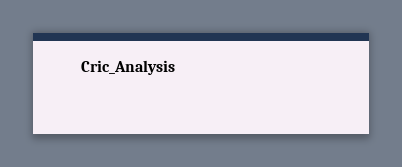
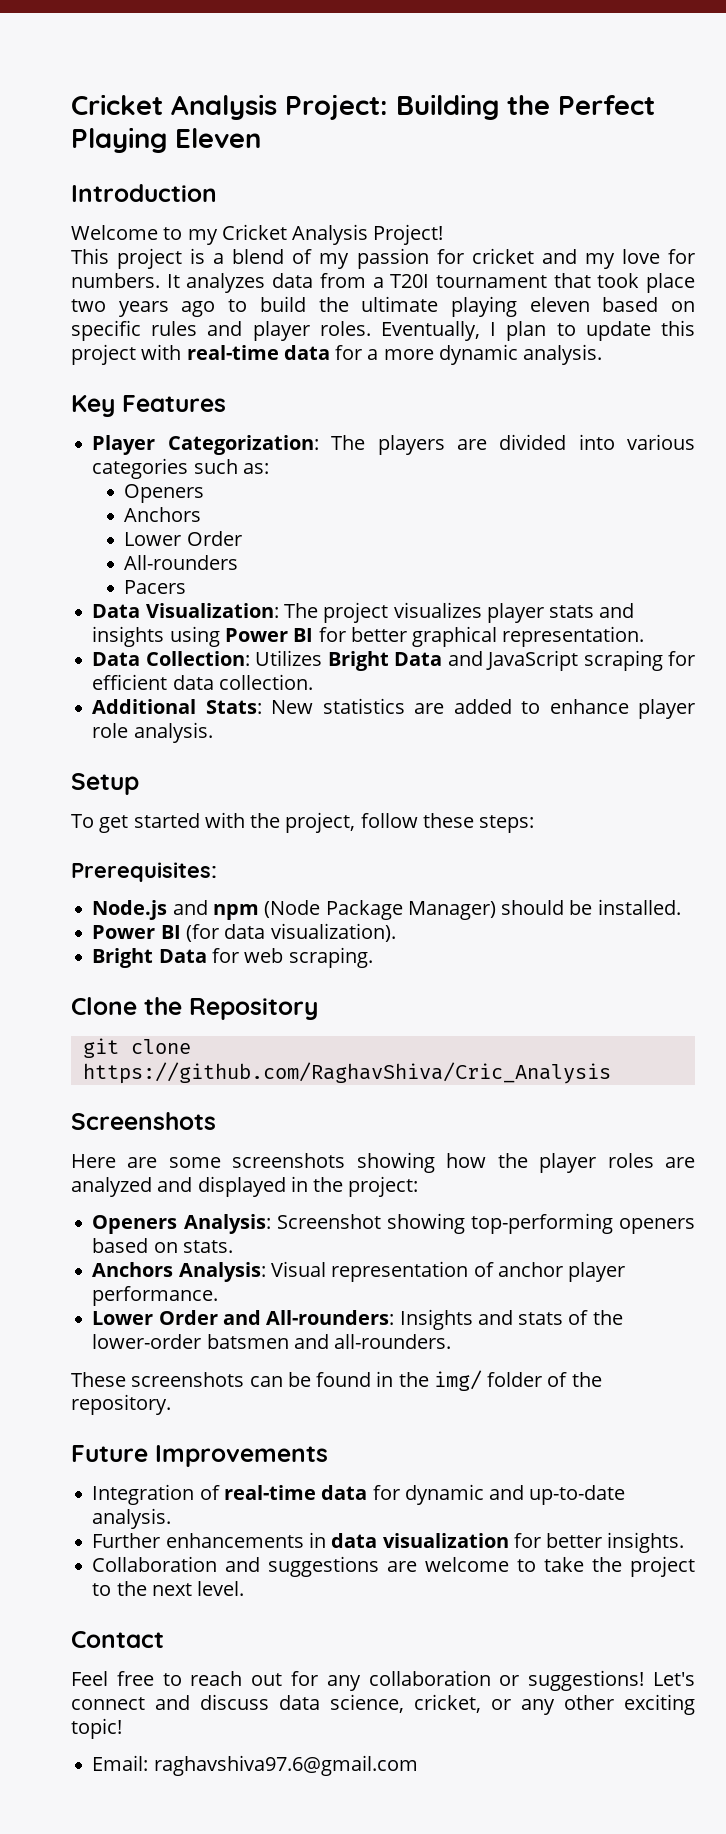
- Cric_Analysis
+ Cricket Analysis Project: Building the Perfect Playing Eleven
+ Introduction
+ Welcome to my Cricket Analysis Project!
+ This project is a blend of my passion for cricket and my love for numbers. It analyzes data from a T20I tournament that took place two years ago to build the ultimate playing eleven based on specific rules and player roles. Eventually, I plan to update this project with real-time data for a more dynamic analysis.
+ Key Features
+ Player Categorization: The players are divided into various categories such as:
+ Openers
+ Anchors
+ Lower Order
+ All-rounders
+ Pacers
+ Data Visualization: The project visualizes player stats and insights using Power BI for better graphical representation.
+ Data Collection: Utilizes Bright Data and JavaScript scraping for efficient data collection.
+ Additional Stats: New statistics are added to enhance player role analysis.
+ Setup
+ To get started with the project, follow these steps:
+ Prerequisites:
+ Node.js and npm (Node Package Manager) should be installed.
+ Power BI (for data visualization).
+ Bright Data for web scraping.
+ Clone the Repository
+ git clone https://github.com/RaghavShiva/Cric_Analysis
+ Screenshots
+ Here are some screenshots showing how the player roles are analyzed and displayed in the project:
+ Openers Analysis: Screenshot showing top-performing openers based on stats.
+ Anchors Analysis: Visual representation of anchor player performance.
+ Lower Order and All-rounders: Insights and stats of the lower-order batsmen and all-rounders.
+ These screenshots can be found in the img/ folder of the repository.
+ Future Improvements
+ Integration of real-time data for dynamic and up-to-date analysis.
+ Further enhancements in data visualization for better insights.
+ Collaboration and suggestions are welcome to take the project to the next level.
+ Contact
+ Feel free to reach out for any collaboration or suggestions! Let's connect and discuss data science, cricket, or any other exciting topic!
+ Email: raghavshiva97.6@gmail.com

